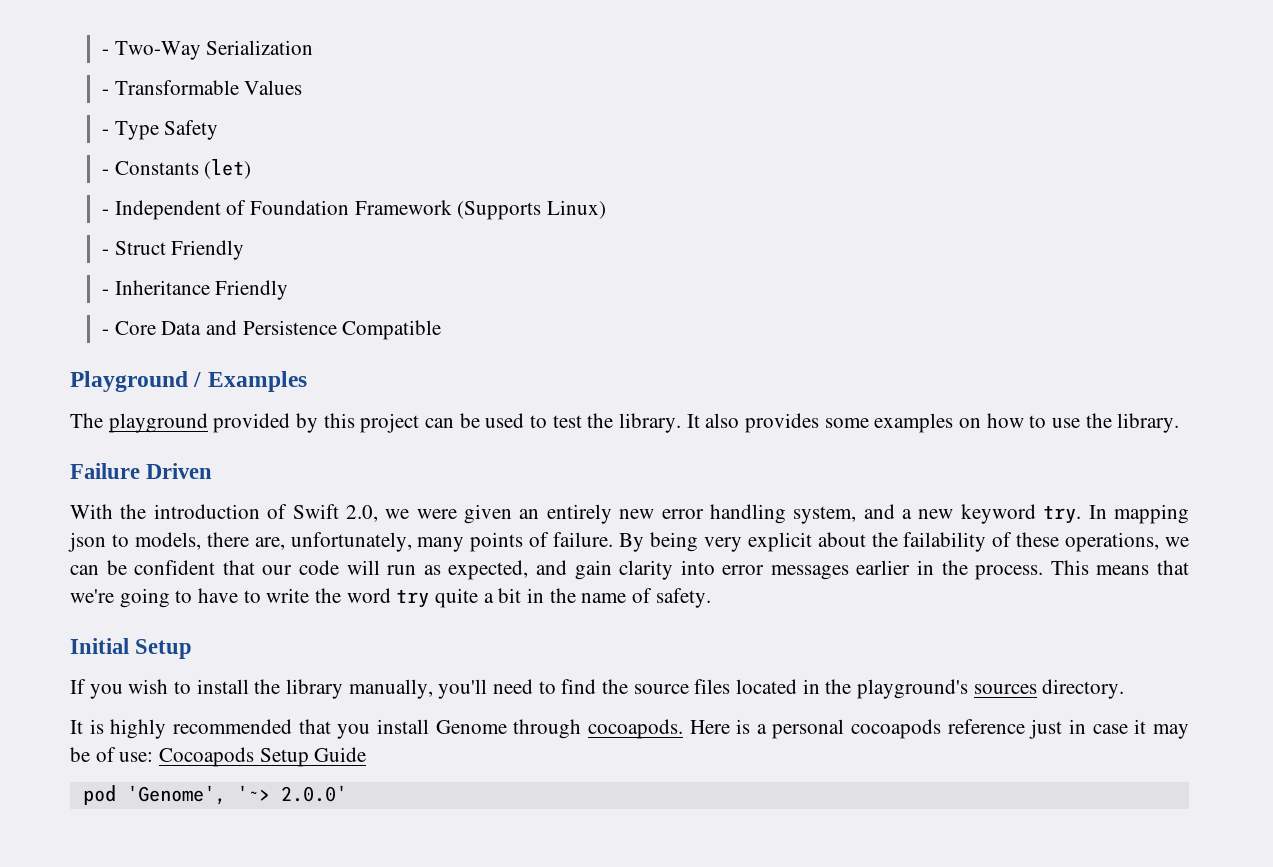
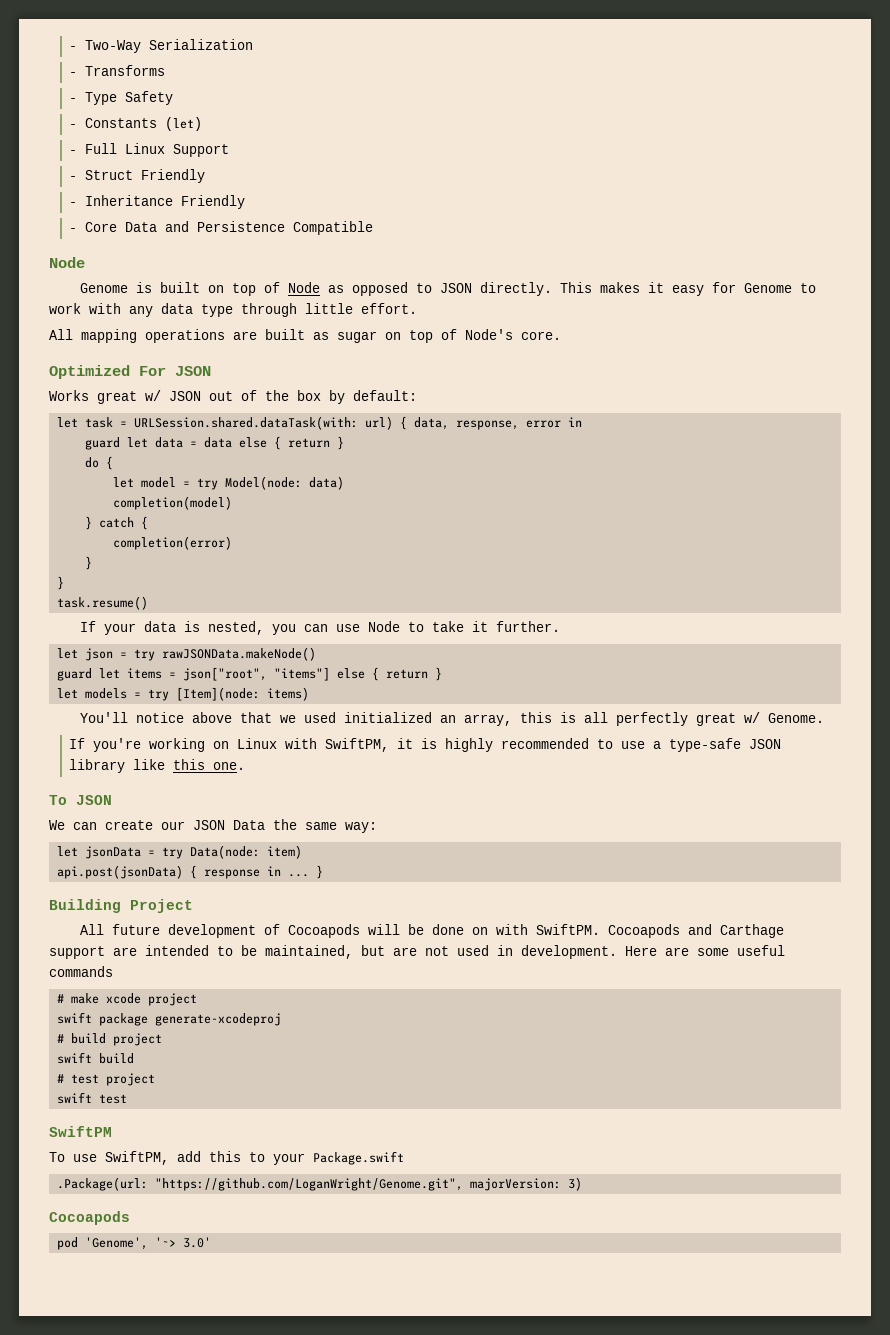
- - Transformable Values
+ - Transforms
- - Independent of Foundation Framework (Supports Linux)
+ - Full Linux Support
  - Core Data and Persistence Compatible
- Playground / Examples
- The playground provided by this project can be used to test the library. It also provides some examples on how to use the library.
- Failure Driven
- With the introduction of Swift 2.0, we were given an entirely new error handling system, and a new keyword try. In mapping json to models, there are, unfortunately, many points of failure. By being very explicit about the failability of these operations, we can be confident that our code will run as expected, and gain clarity into error messages earlier in the process. This means that we're going to have to write the word try quite a bit in the name of safety.
- Initial Setup
- If you wish to install the library manually, you'll need to find the source files located in the playground's sources directory.
- It is highly recommended that you install Genome through cocoapods. Here is a personal cocoapods reference just in case it may be of use: Cocoapods Setup Guide
+ Node
+ Genome is built on top of Node as opposed to JSON directly. This makes it easy for Genome to work with any data type through little effort.
+ All mapping operations are built as sugar on top of Node's core.
+ Optimized For JSON
+ Works great w/ JSON out of the box by default:
+ let task = URLSession.shared.dataTask(with: url) { data, response, error in
+ guard let data = data else { return }
+ do {
+ let model = try Model(node: data)
+ completion(model)
+ } catch {
+ completion(error)
+ }
+ }
+ task.resume()
+ If your data is nested, you can use Node to take it further.
+ let json = try rawJSONData.makeNode()
+ guard let items = json["root", "items"] else { return }
+ let models = try [Item](node: items)
+ You'll notice above that we used initialized an array, this is all perfectly great w/ Genome.
+ If you're working on Linux with SwiftPM, it is highly recommended to use a type-safe JSON library like this one.
+ To JSON
+ We can create our JSON Data the same way:
+ let jsonData = try Data(node: item)
+ api.post(jsonData) { response in ... }
+ Building Project
+ All future development of Cocoapods will be done on with SwiftPM. Cocoapods and Carthage support are intended to be maintained, but are not used in development. Here are some useful commands
+ # make xcode project
+ swift package generate-xcodeproj
+ # build project
+ swift build
+ # test project
+ swift test
+ SwiftPM
+ To use SwiftPM, add this to your Package.swift
+ .Package(url: "https://github.com/LoganWright/Genome.git", majorVersion: 3)
+ Cocoapods
- pod 'Genome', '~> 2.0.0'
+ pod 'Genome', '~> 3.0'

